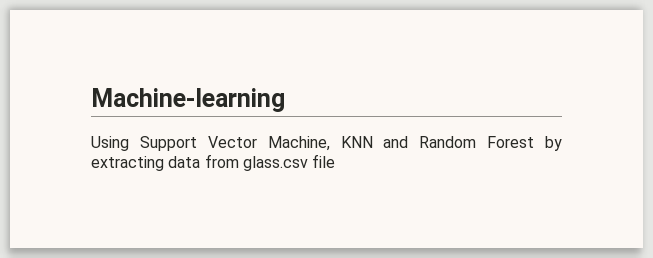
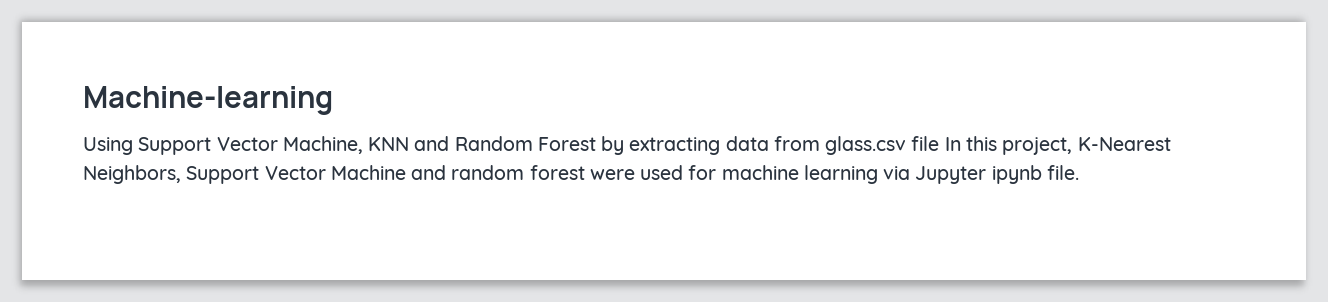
- Using Support Vector Machine, KNN and Random Forest by extracting data from glass.csv file
+ Using Support Vector Machine, KNN and Random Forest by extracting data from glass.csv file In this project, K-Nearest Neighbors, Support Vector Machine and random forest were used for machine learning via Jupyter ipynb file.

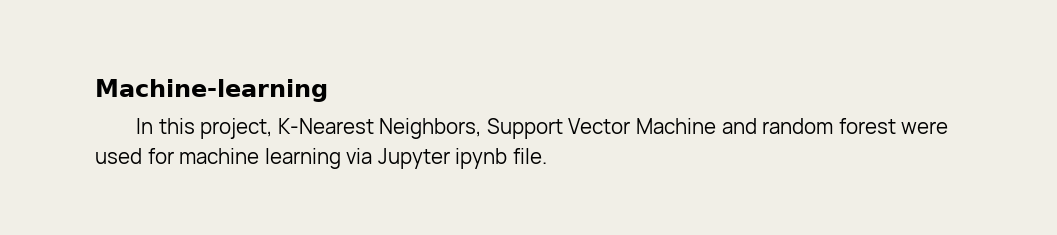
- Using Support Vector Machine, KNN and Random Forest by extracting data from glass.csv file In this project, K-Nearest Neighbors, Support Vector Machine and random forest were used for machine learning via Jupyter ipynb file.
+ In this project, K-Nearest Neighbors, Support Vector Machine and random forest were used for machine learning via Jupyter ipynb file.

